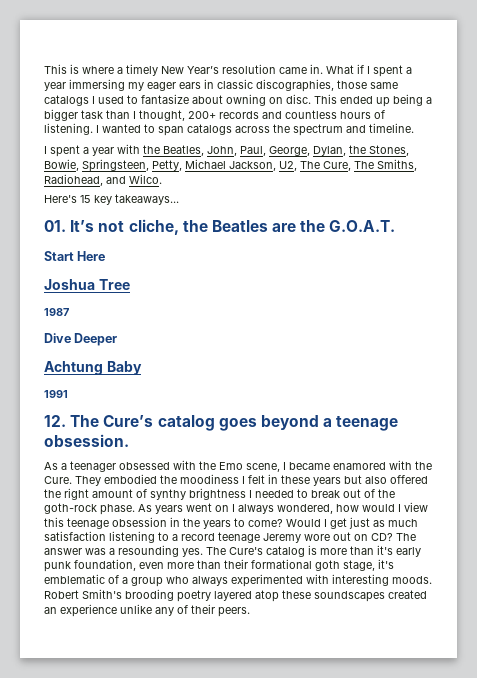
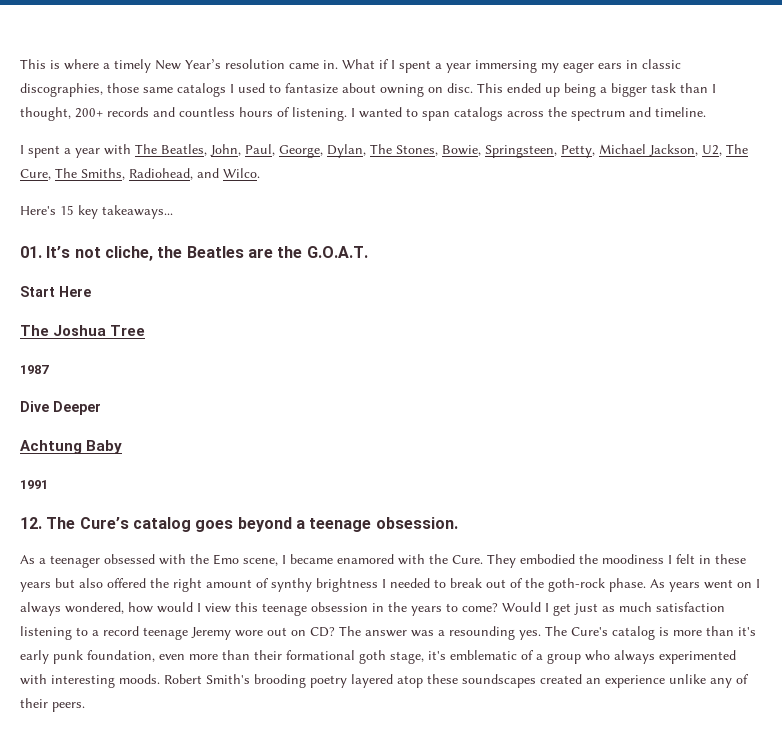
- I spent a year with the Beatles, John, Paul, George, Dylan, the Stones, Bowie, Springsteen, Petty, Michael Jackson, U2, The Cure, The Smiths, Radiohead, and Wilco.
+ I spent a year with The Beatles, John, Paul, George, Dylan, The Stones, Bowie, Springsteen, Petty, Michael Jackson, U2, The Cure, The Smiths, Radiohead, and Wilco.
- Joshua Tree
+ The Joshua Tree

